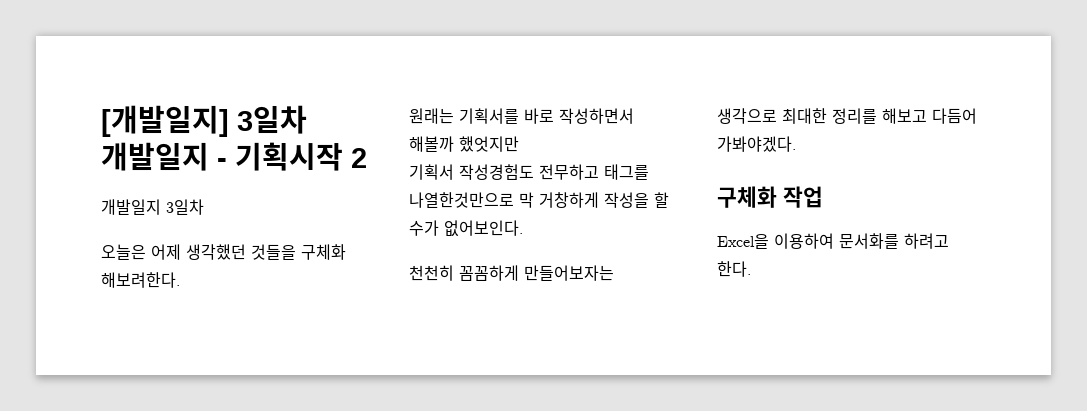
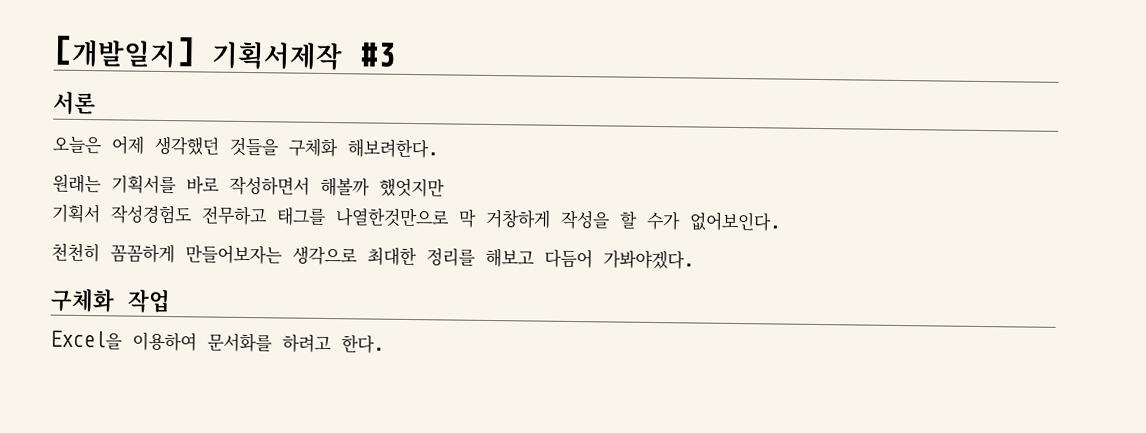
- [개발일지] 3일차 개발일지 - 기획시작 2
- 개발일지 3일차
+ [개발일지] 기획서제작 #3
+ 서론

